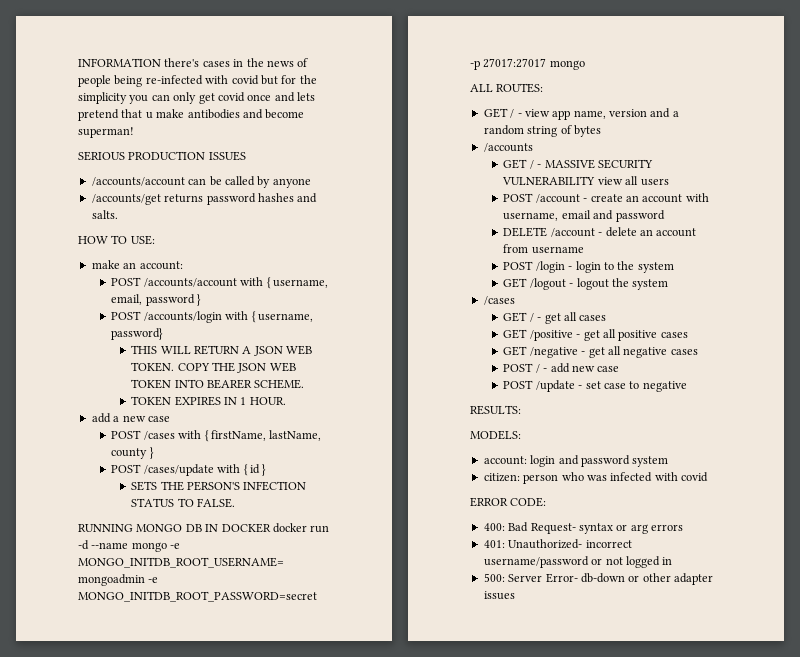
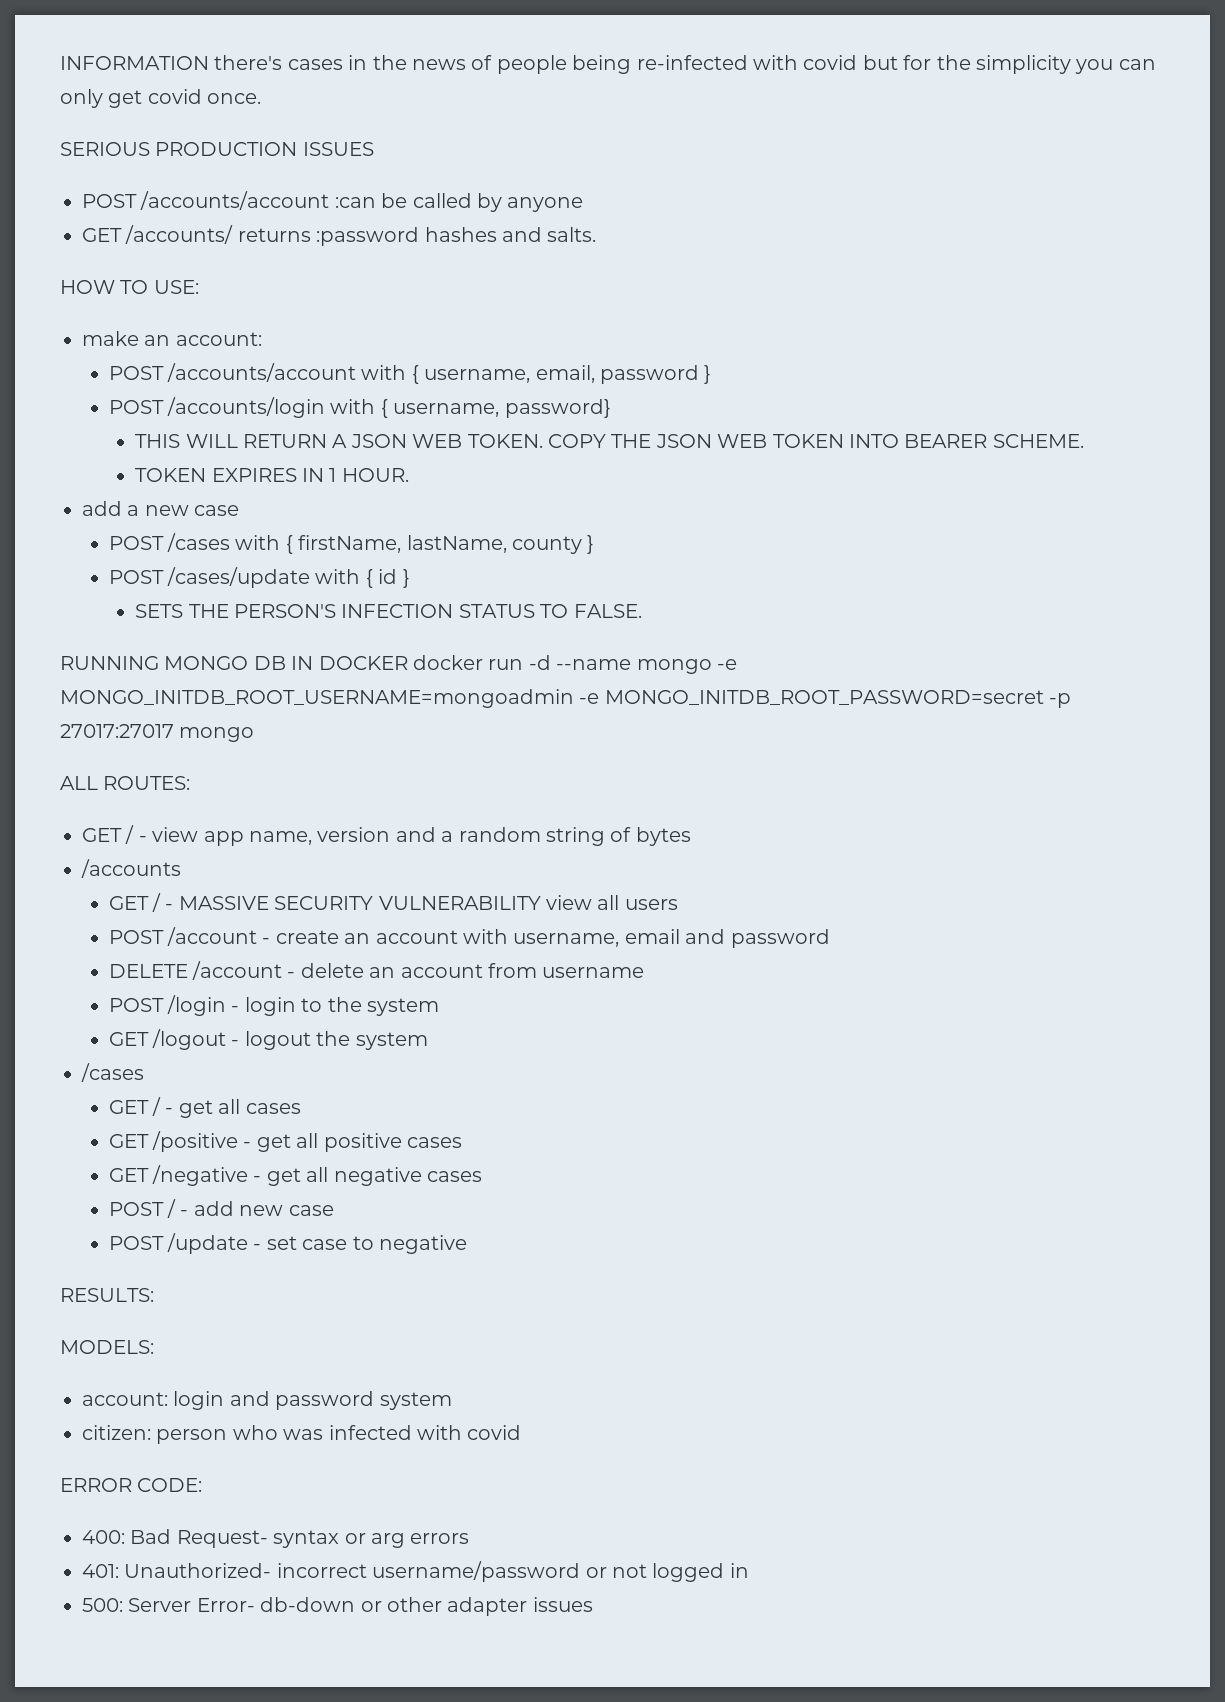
- INFORMATION there's cases in the news of people being re-infected with covid but for the simplicity you can only get covid once and lets pretend that u make antibodies and become superman!
+ INFORMATION there's cases in the news of people being re-infected with covid but for the simplicity you can only get covid once.
- /accounts/account can be called by anyone
+ POST /accounts/account :can be called by anyone
- /accounts/get returns password hashes and salts.
+ GET /accounts/ returns :password hashes and salts.

